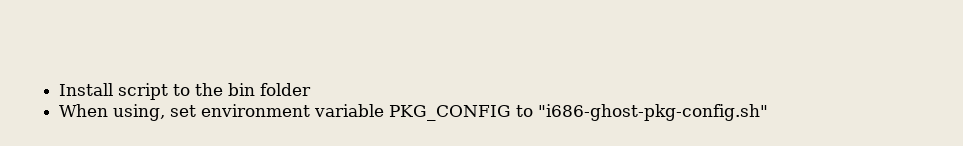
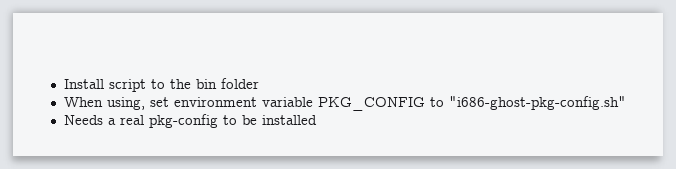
+ Needs a real pkg-config to be installed

